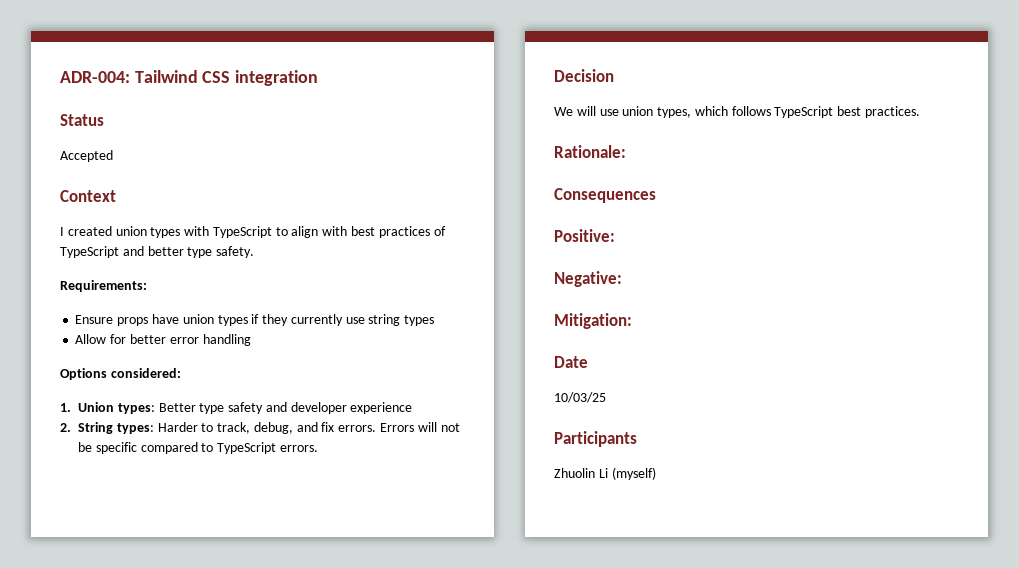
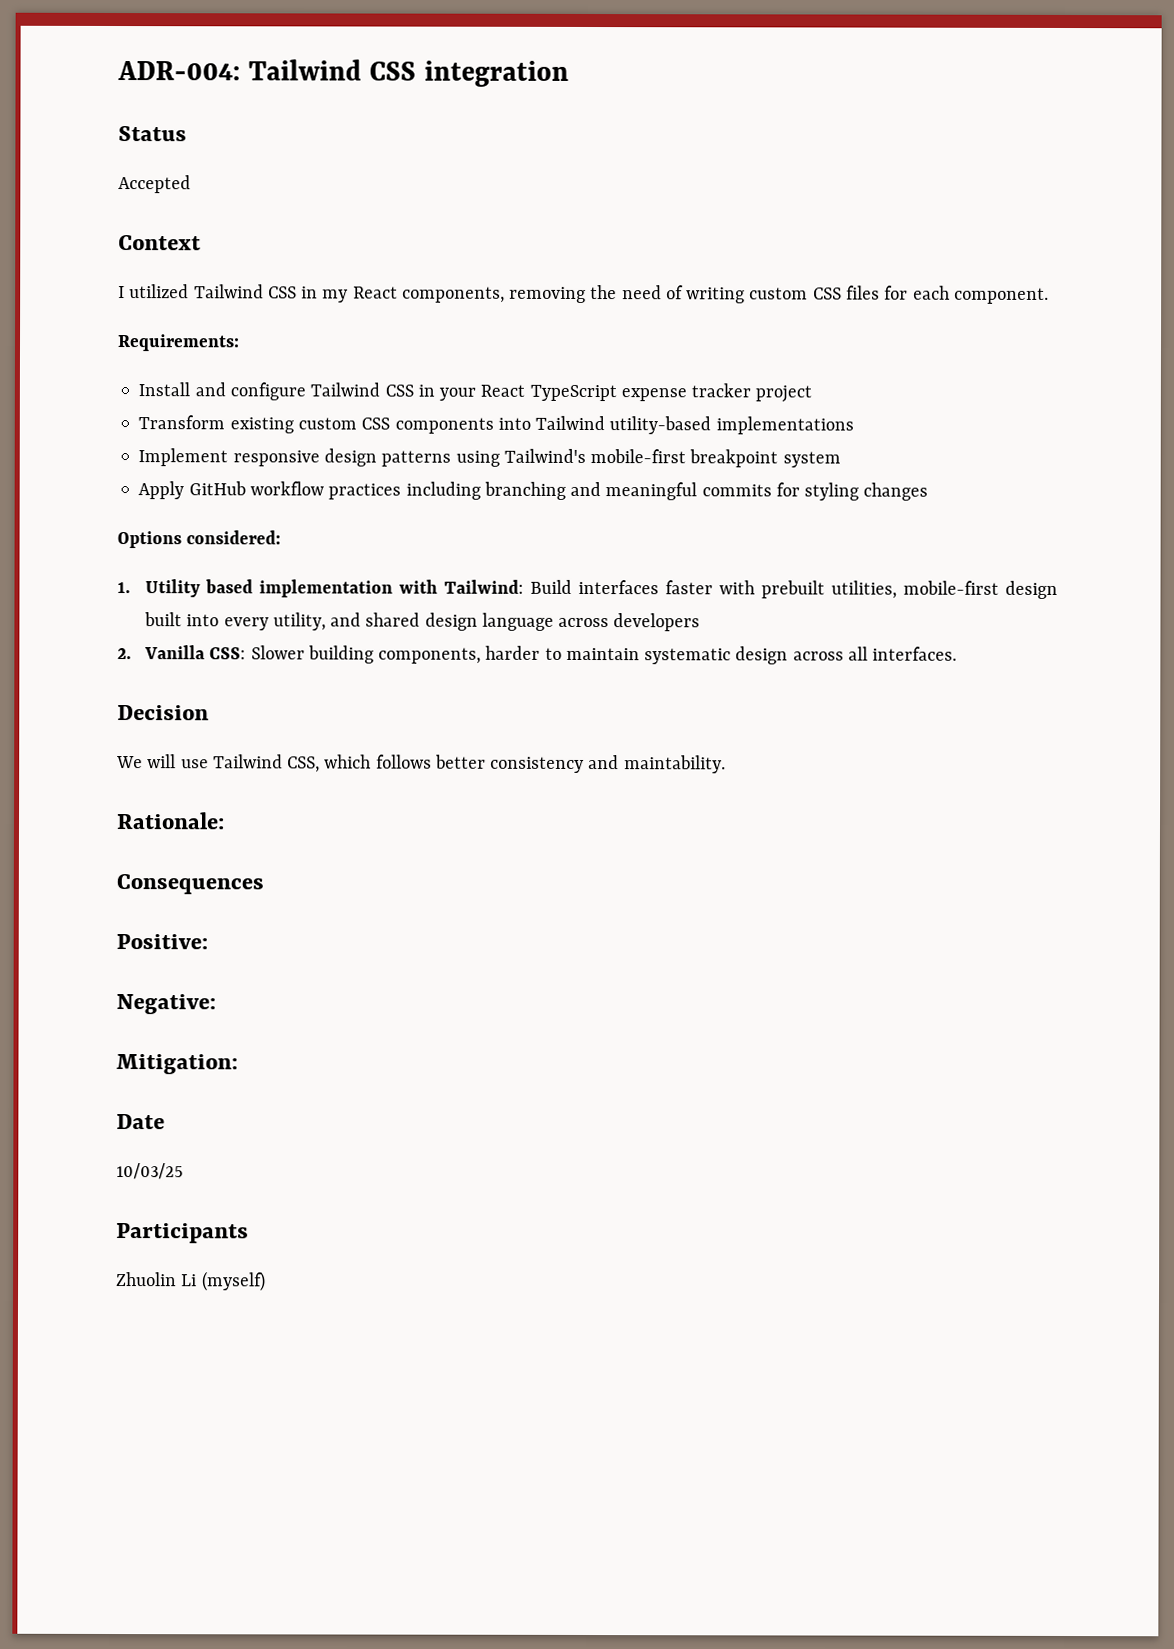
- I created union types with TypeScript to align with best practices of TypeScript and better type safety.
+ I utilized Tailwind CSS in my React components, removing the need of writing custom CSS files for each component.
  Requirements:
- Ensure props have union types if they currently use string types
- Allow for better error handling
+ Install and configure Tailwind CSS in your React TypeScript expense tracker project
+ Transform existing custom CSS components into Tailwind utility-based implementations
+ Implement responsive design patterns using Tailwind's mobile-first breakpoint system
+ Apply GitHub workflow practices including branching and meaningful commits for styling changes
  Options considered:
- 1. Union types: Better type safety and developer experience
- 2. String types: Harder to track, debug, and fix errors. Errors will not be specific compared to TypeScript errors.
+ 1. Utility based implementation with Tailwind: Build interfaces faster with prebuilt utilities, mobile-first design built into every utility, and shared design language across developers
+ 2. Vanilla CSS: Slower building components, harder to maintain systematic design across all interfaces.
  Decision
- We will use union types, which follows TypeScript best practices.
+ We will use Tailwind CSS, which follows better consistency and maintability.

